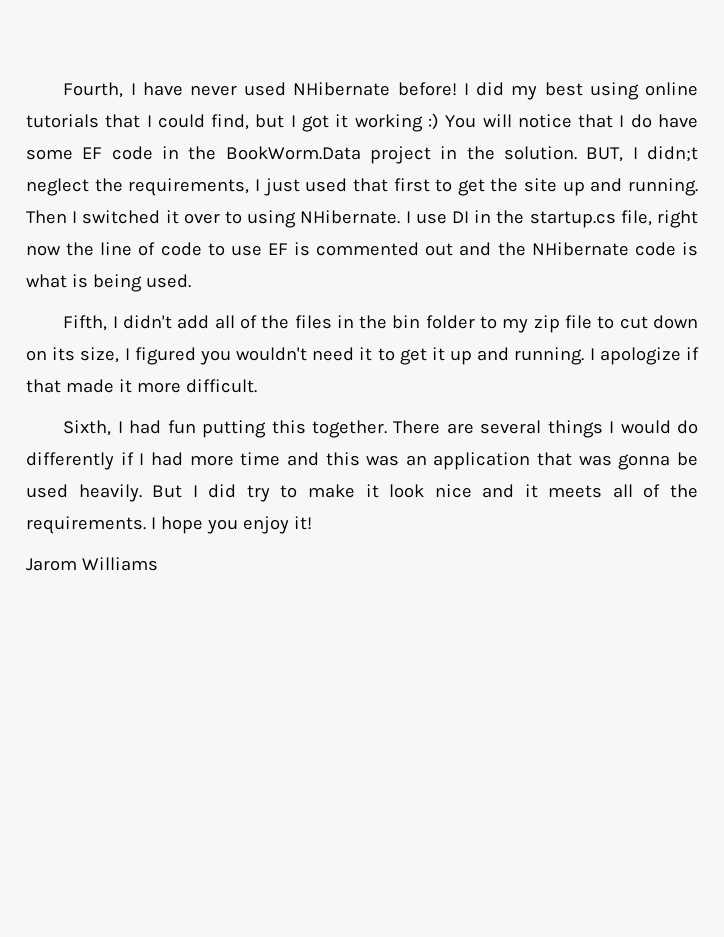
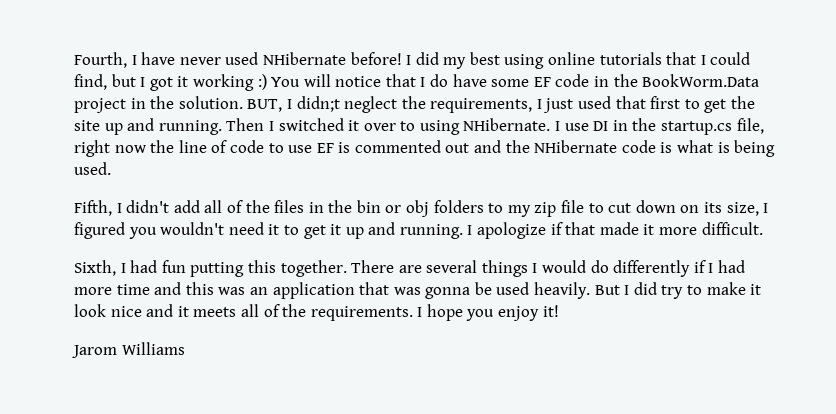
- Fifth, I didn't add all of the files in the bin folder to my zip file to cut down on its size, I figured you wouldn't need it to get it up and running.
+ Fifth, I didn't add all of the files in the bin or obj folders to my zip file to cut down on its size, I figured you wouldn't need it to get it up and running.

